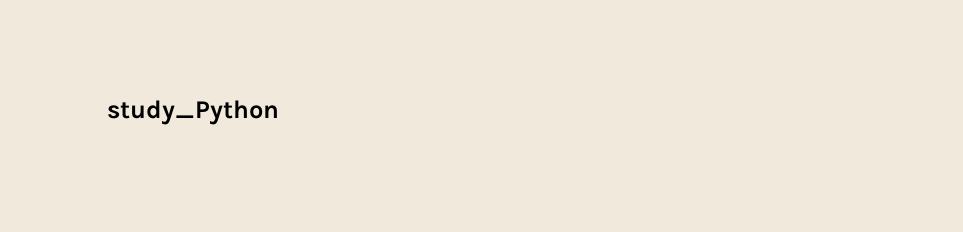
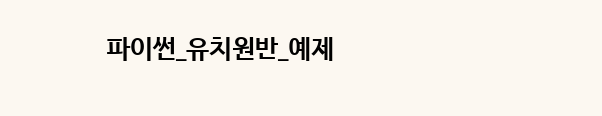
- study_Python
+ 파이썬_유치원반_예제

